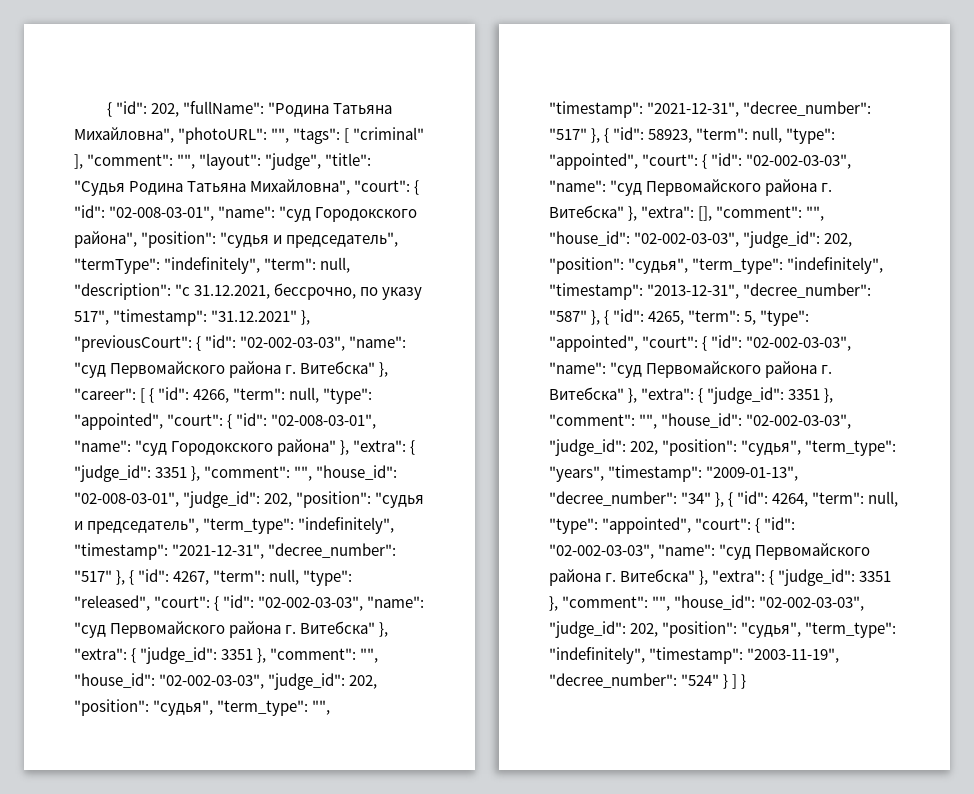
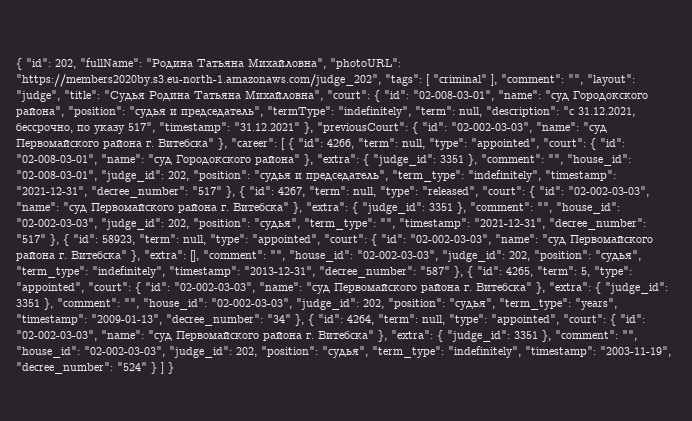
- "", "tags":
+ "https://members2020by.s3.eu-north-1.amazonaws.com/judge_202", "tags":

